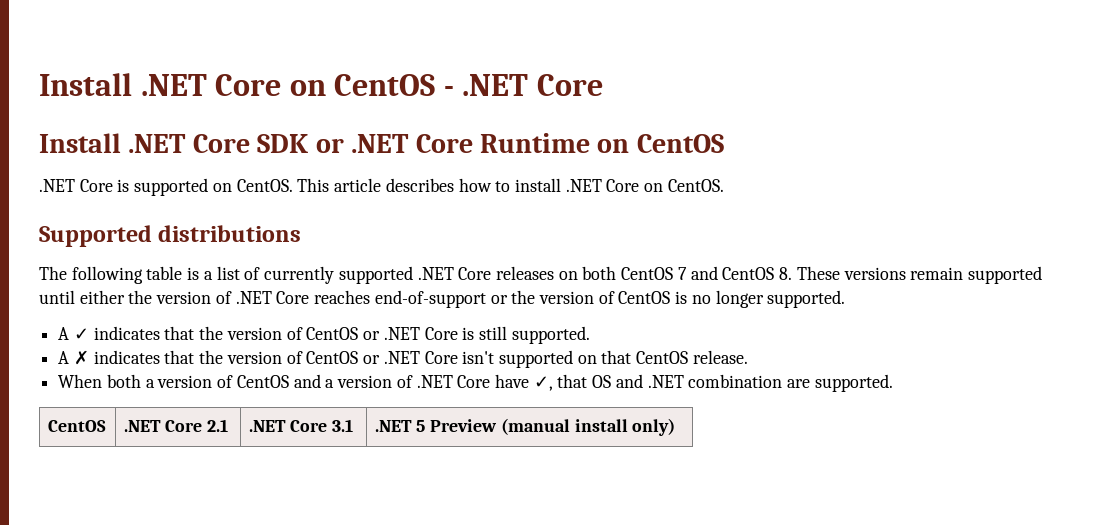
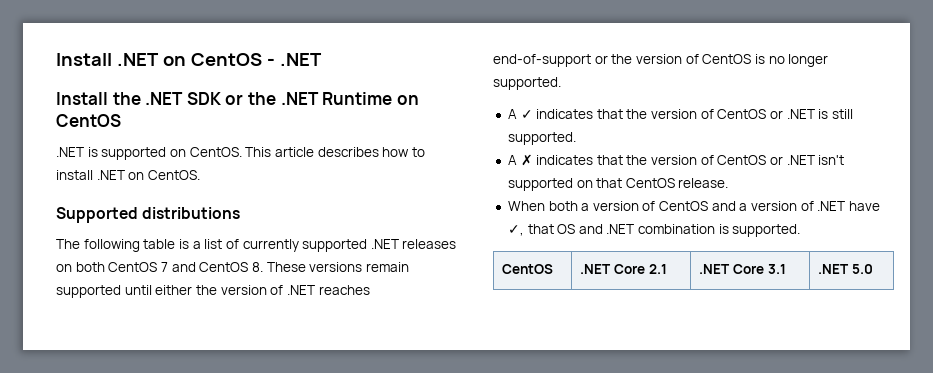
- Install .NET Core on CentOS - .NET Core
- Install .NET Core SDK or .NET Core Runtime on CentOS
+ Install .NET on CentOS - .NET
+ Install the .NET SDK or the .NET Runtime on CentOS
- .NET Core is supported on CentOS.
+ .NET is supported on CentOS.
- This article describes how to install .NET Core on CentOS.
+ This article describes how to install .NET on CentOS.
- The following table is a list of currently supported .NET Core releases on both CentOS 7 and CentOS 8. These versions remain supported until either the version of .NET Core reaches end-of-support or the version of CentOS is no longer supported.
+ The following table is a list of currently supported .NET releases on both CentOS 7 and CentOS 8. These versions remain supported until either the version of .NET reaches end-of-support or the version of CentOS is no longer supported.
- A ✓ indicates that the version of CentOS or .NET Core is still supported.
+ A ✓ indicates that the version of CentOS or .NET is still supported.
- A ✗ indicates that the version of CentOS or .NET Core isn't supported on that CentOS release.
+ A ✗ indicates that the version of CentOS or .NET isn't supported on that CentOS release.
- When both a version of CentOS and a version of .NET Core have ✓, that OS and .NET combination are supported.
+ When both a version of CentOS and a version of .NET have ✓, that OS and .NET combination is supported.
- CentOS | .NET Core 2.1 | .NET Core 3.1 | .NET 5 Preview (manual install only)
+ CentOS | .NET Core 2.1 | .NET Core 3.1 | .NET 5.0

